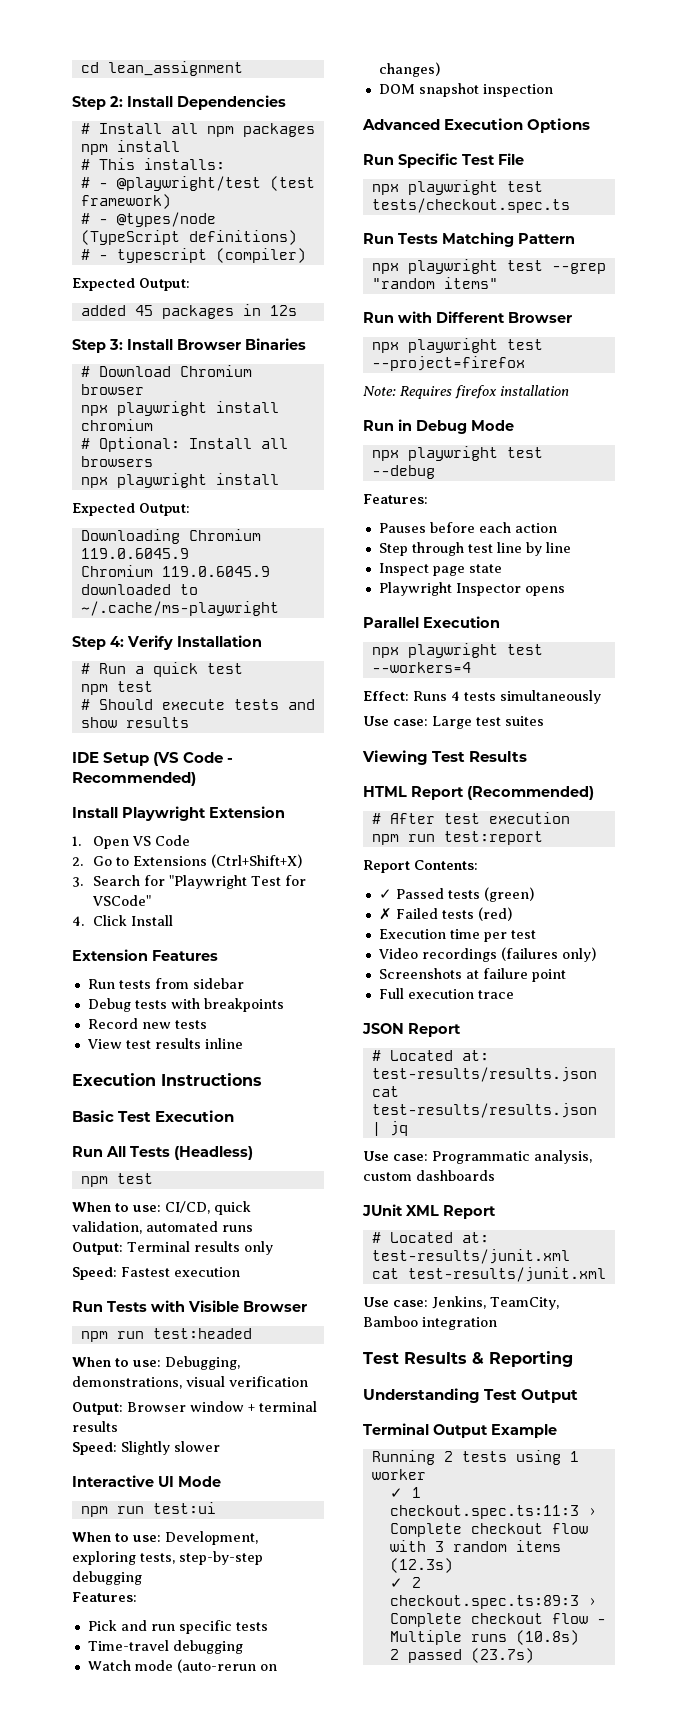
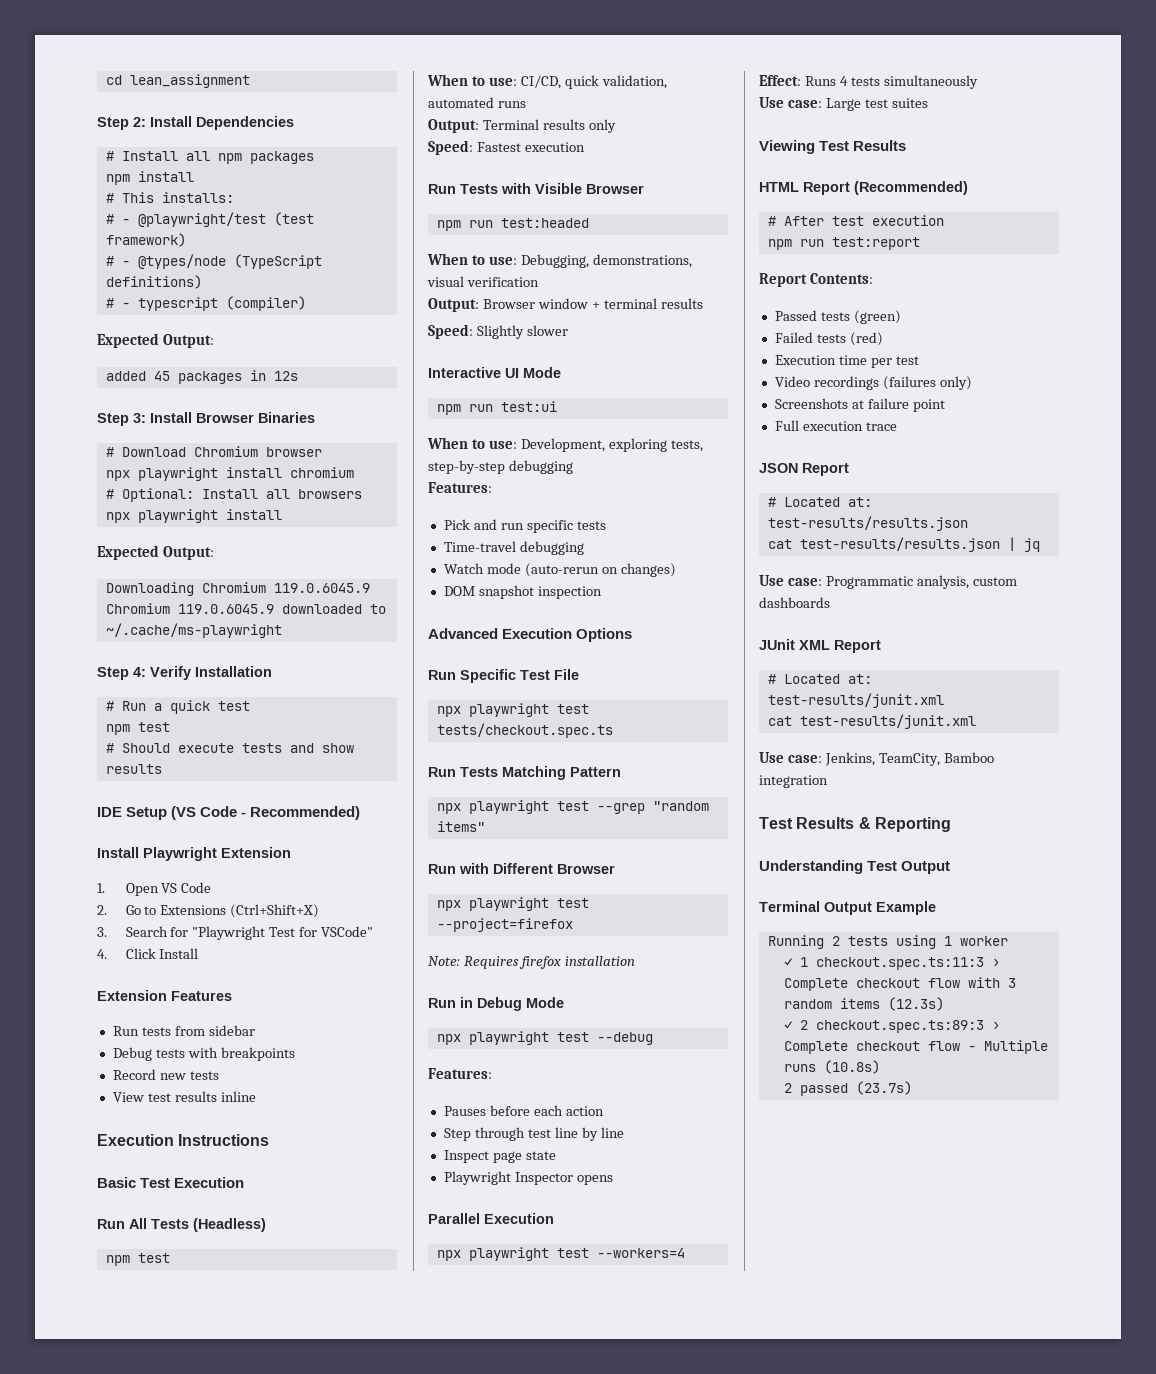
- ✓ Passed tests (green)
+ Passed tests (green)
- ✗ Failed tests (red)
+ Failed tests (red)

